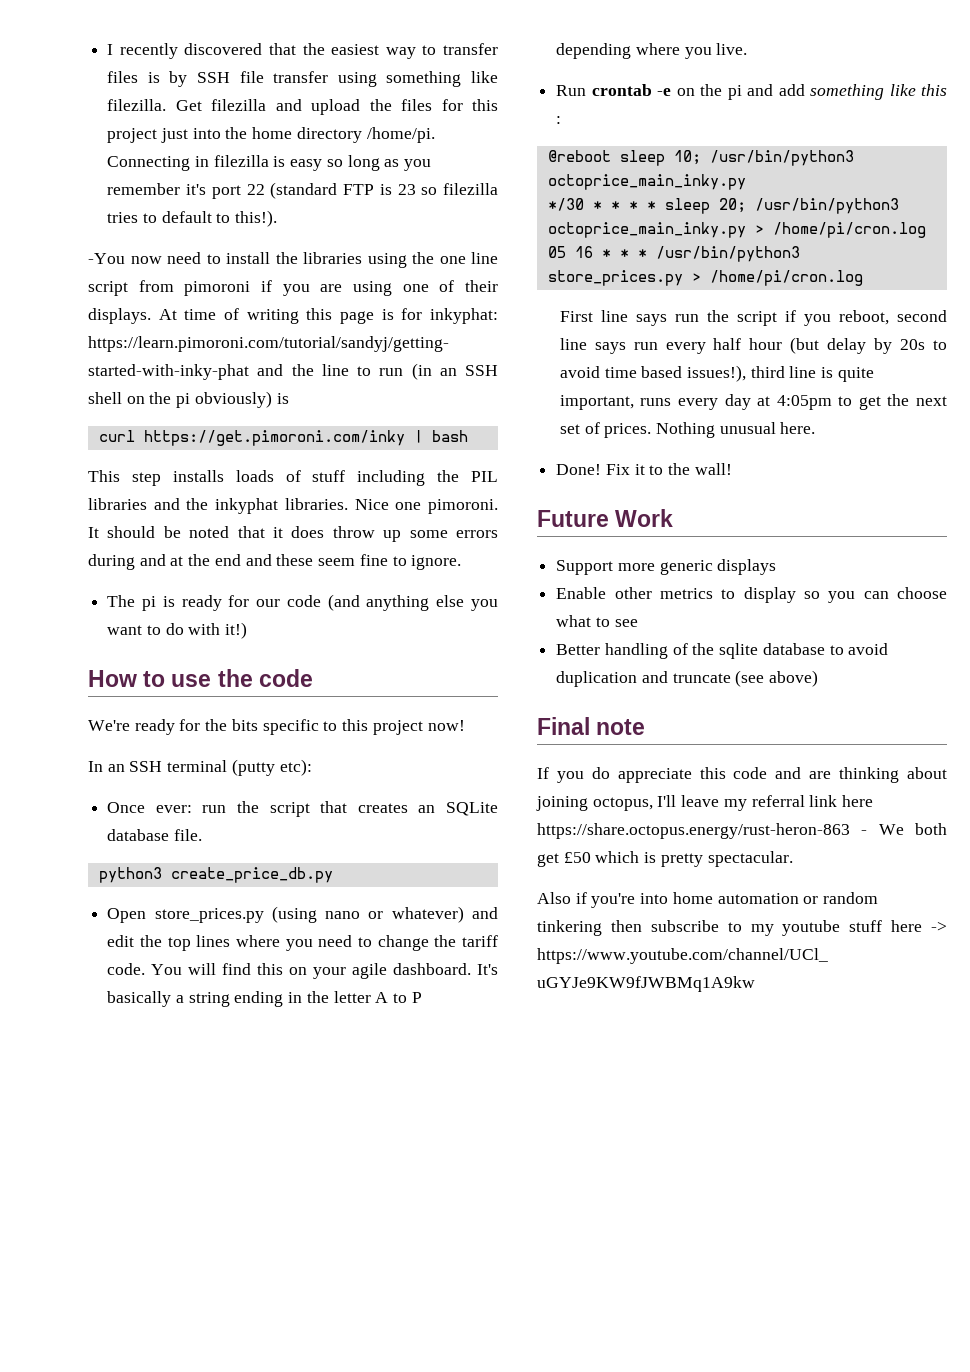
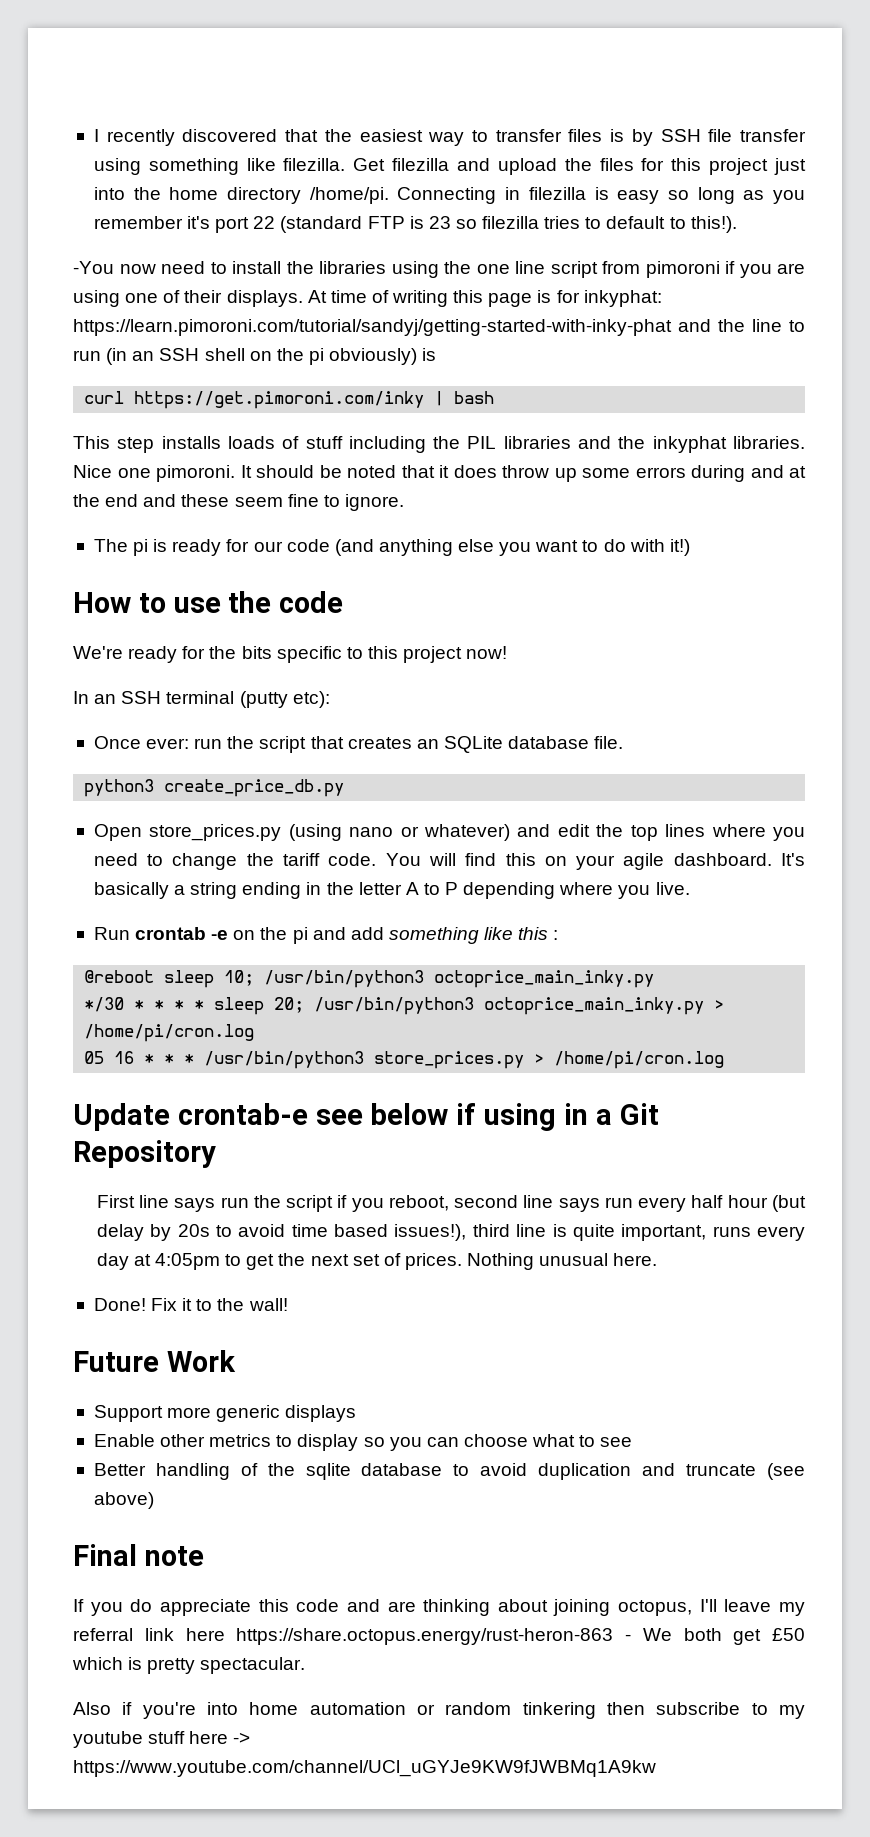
+ Update crontab-e see below if using in a Git Repository

